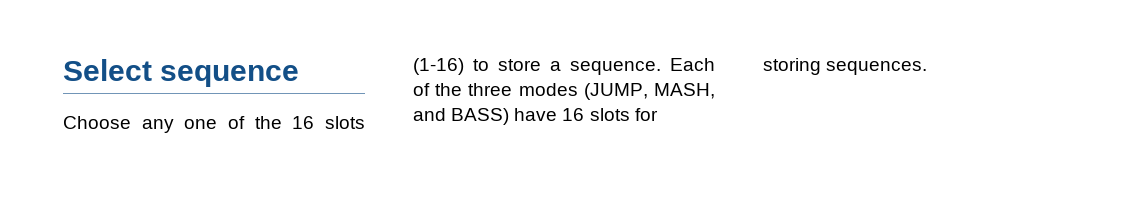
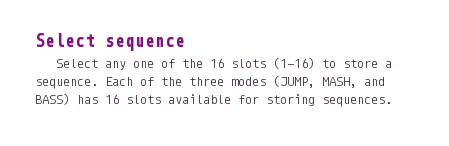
- Choose any one of the 16 slots (1-16) to store a sequence.
+ Select any one of the 16 slots (1-16) to store a sequence.
- Each of the three modes (JUMP, MASH, and BASS) have 16 slots for storing sequences.
+ Each of the three modes (JUMP, MASH, and BASS) has 16 slots available for storing sequences.

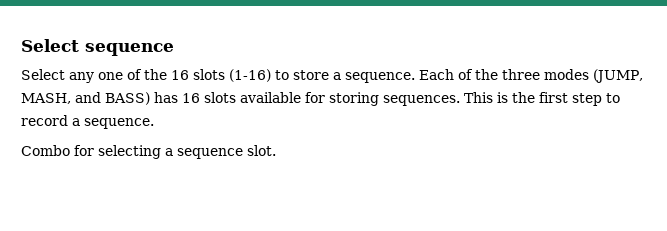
+ This is the first step to record a sequence.
+ Combo for selecting a sequence slot.

